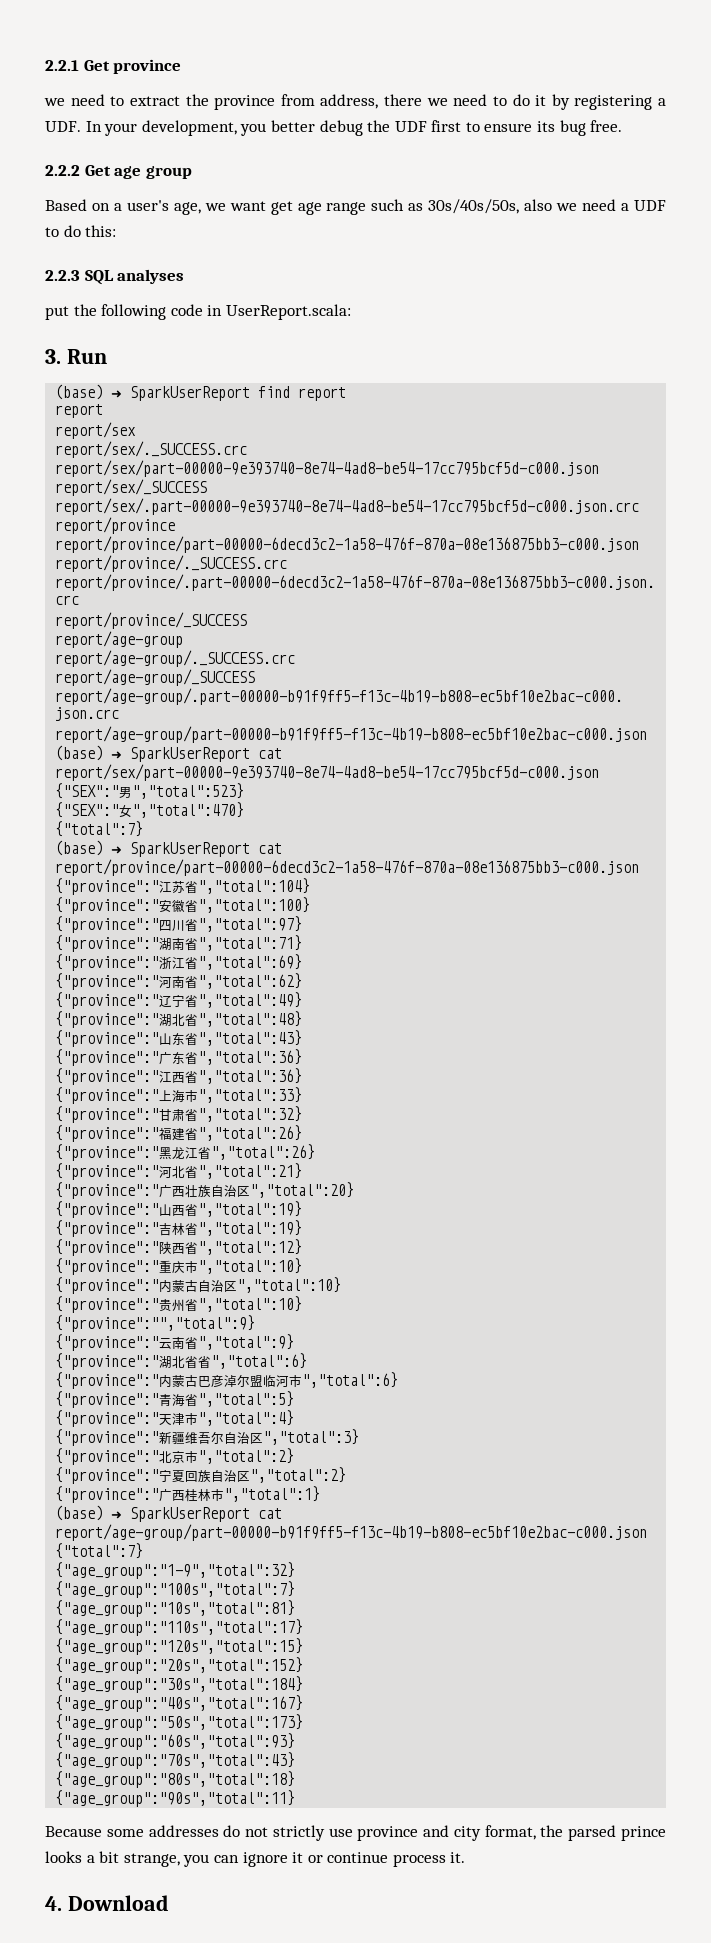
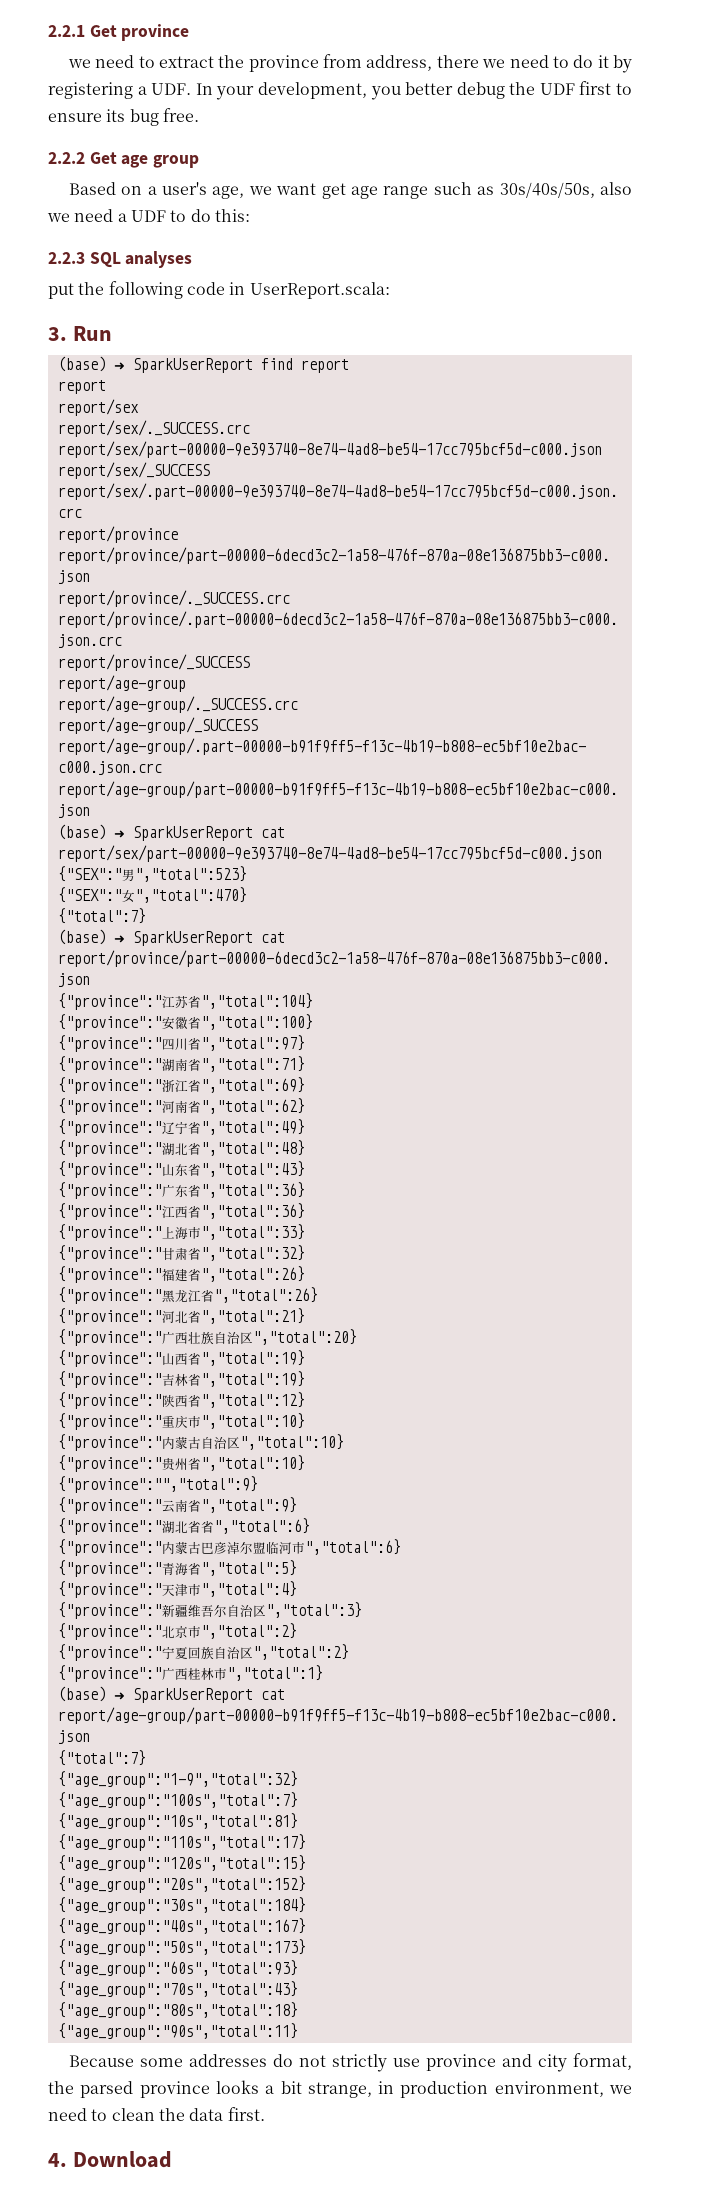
- Because some addresses do not strictly use province and city format, the parsed prince looks a bit strange, you can ignore it or continue process it.
+ Because some addresses do not strictly use province and city format, the parsed province looks a bit strange, in production environment, we need to clean the data first.

